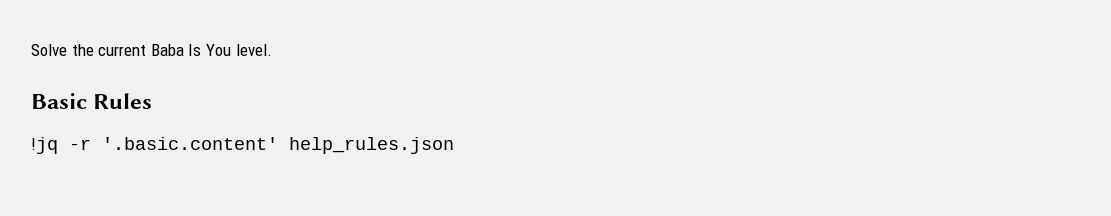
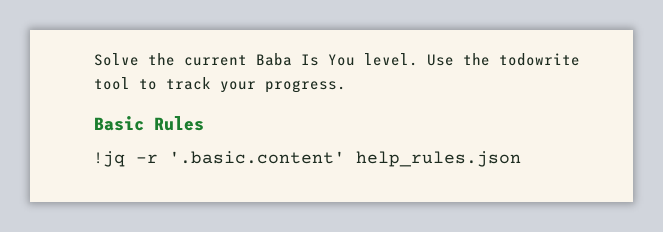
+ Use the todowrite tool to track your progress.

